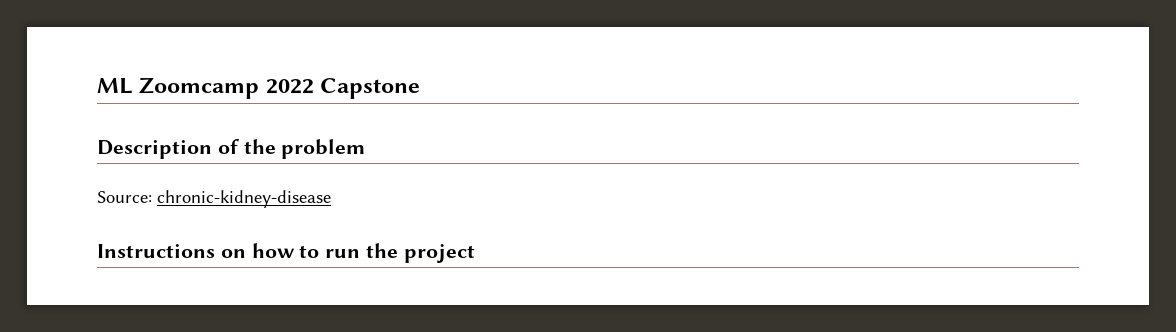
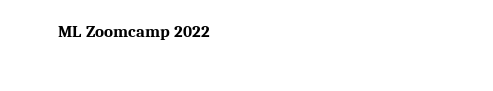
- ML Zoomcamp 2022 Capstone
- Description of the problem
- Source: chronic-kidney-disease
- Instructions on how to run the project
+ ML Zoomcamp 2022

